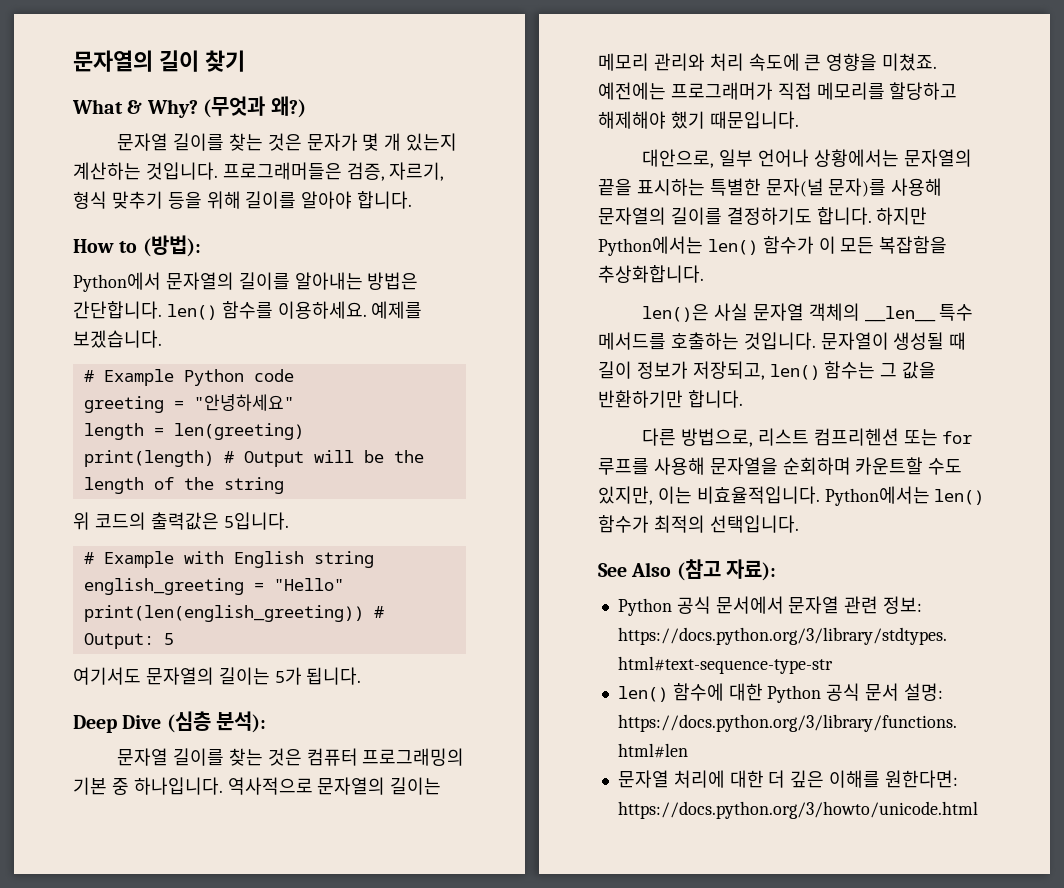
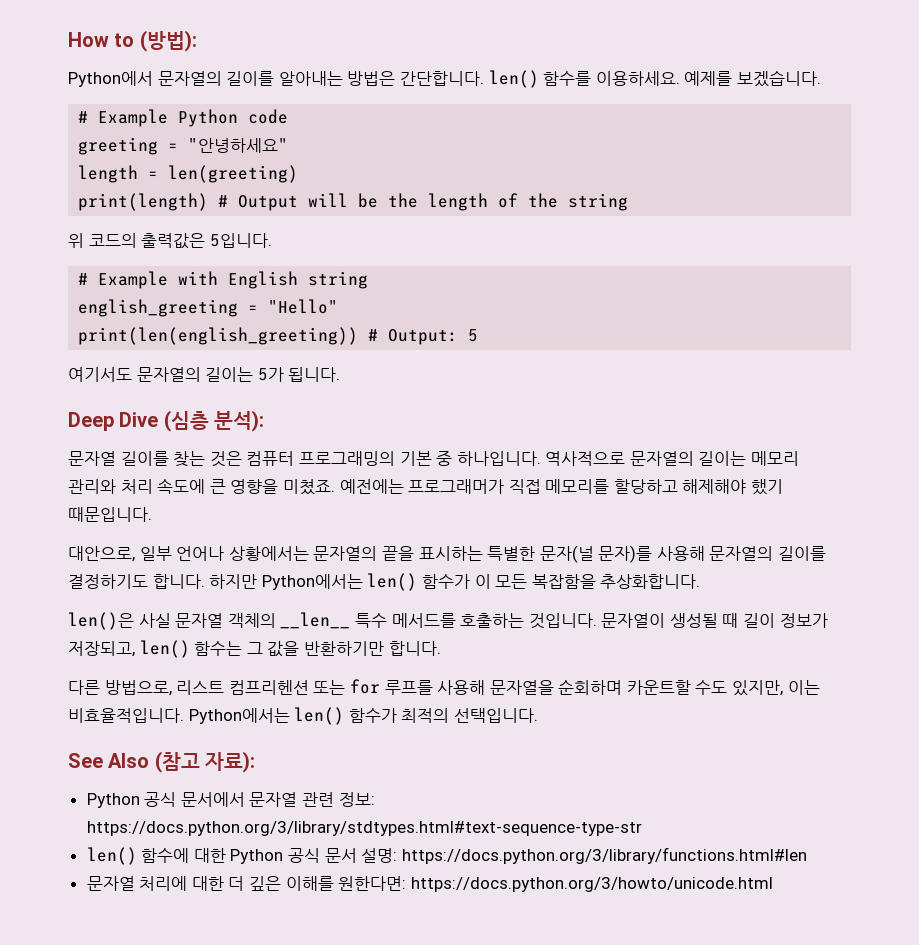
- 문자열의 길이 찾기
- What & Why? (무엇과 왜?)
- 문자열 길이를 찾는 것은 문자가 몇 개 있는지 계산하는 것입니다. 프로그래머들은 검증, 자르기, 형식 맞추기 등을 위해 길이를 알아야 합니다.

